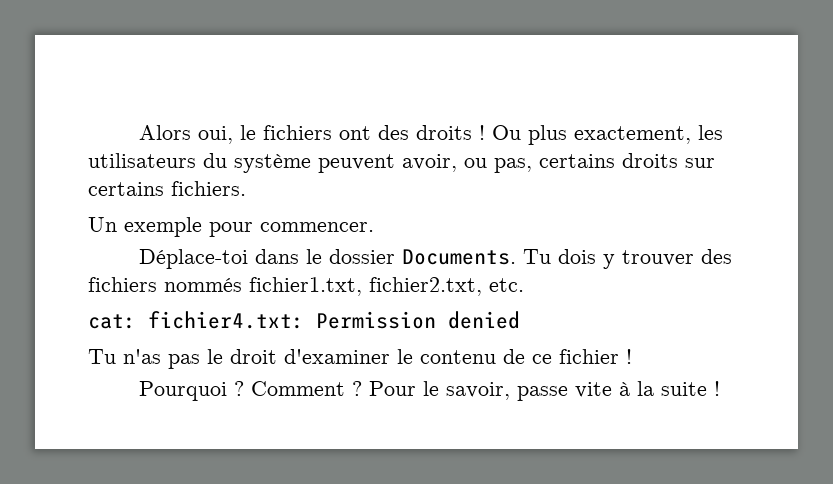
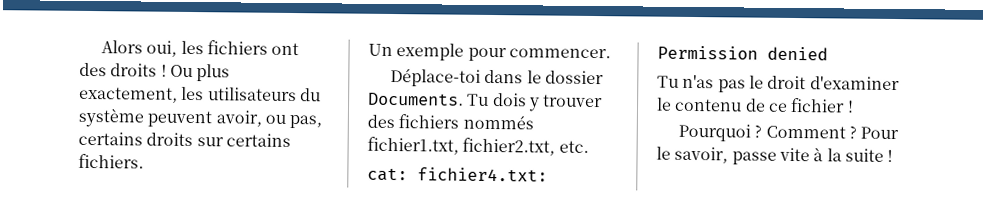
- Alors oui, le fichiers ont des droits !
+ Alors oui, les fichiers ont des droits !

